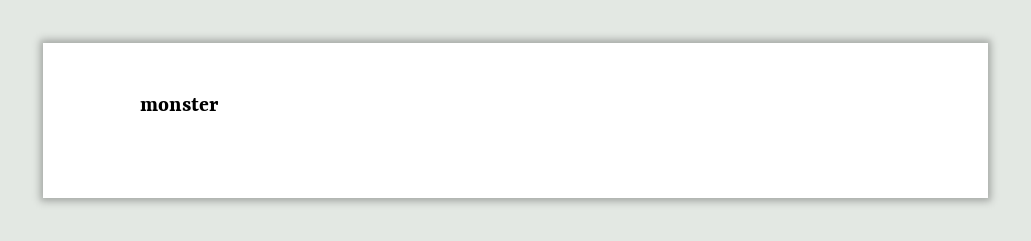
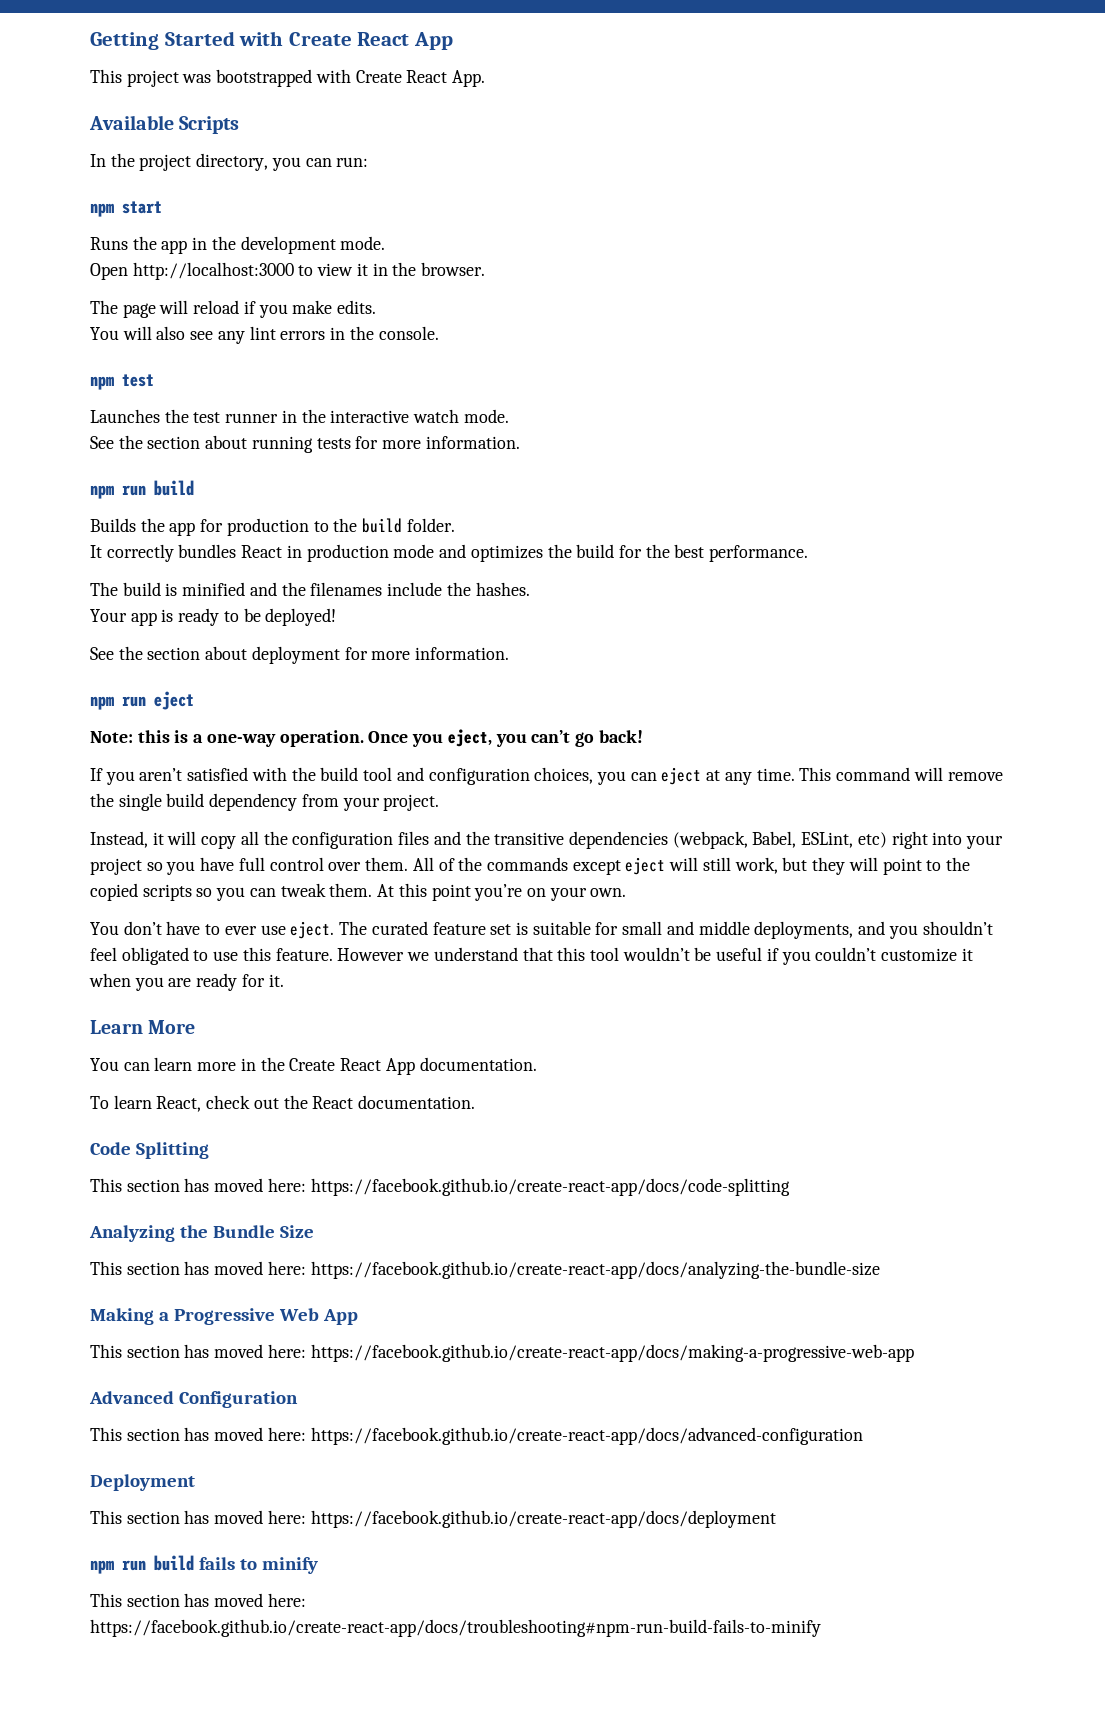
- monster
+ Getting Started with Create React App
+ This project was bootstrapped with Create React App.
+ Available Scripts
+ In the project directory, you can run:
+ npm start
+ Runs the app in the development mode.
+ Open http://localhost:3000 to view it in the browser.
+ The page will reload if you make edits.
+ You will also see any lint errors in the console.
+ npm test
+ Launches the test runner in the interactive watch mode.
+ See the section about running tests for more information.
+ npm run build
+ Builds the app for production to the build folder.
+ It correctly bundles React in production mode and optimizes the build for the best performance.
+ The build is minified and the filenames include the hashes.
+ Your app is ready to be deployed!
+ See the section about deployment for more information.
+ npm run eject
+ Note: this is a one-way operation. Once you eject, you can’t go back!
+ If you aren’t satisfied with the build tool and configuration choices, you can eject at any time. This command will remove the single build dependency from your project.
+ Instead, it will copy all the configuration files and the transitive dependencies (webpack, Babel, ESLint, etc) right into your project so you have full control over them. All of the commands except eject will still work, but they will point to the copied scripts so you can tweak them. At this point you’re on your own.
+ You don’t have to ever use eject. The curated feature set is suitable for small and middle deployments, and you shouldn’t feel obligated to use this feature. However we understand that this tool wouldn’t be useful if you couldn’t customize it when you are ready for it.
+ Learn More
+ You can learn more in the Create React App documentation.
+ To learn React, check out the React documentation.
+ Code Splitting
+ This section has moved here: https://facebook.github.io/create-react-app/docs/code-splitting
+ Analyzing the Bundle Size
+ This section has moved here: https://facebook.github.io/create-react-app/docs/analyzing-the-bundle-size
+ Making a Progressive Web App
+ This section has moved here: https://facebook.github.io/create-react-app/docs/making-a-progressive-web-app
+ Advanced Configuration
+ This section has moved here: https://facebook.github.io/create-react-app/docs/advanced-configuration
+ Deployment
+ This section has moved here: https://facebook.github.io/create-react-app/docs/deployment
+ npm run build fails to minify
+ This section has moved here: https://facebook.github.io/create-react-app/docs/troubleshooting#npm-run-build-fails-to-minify

